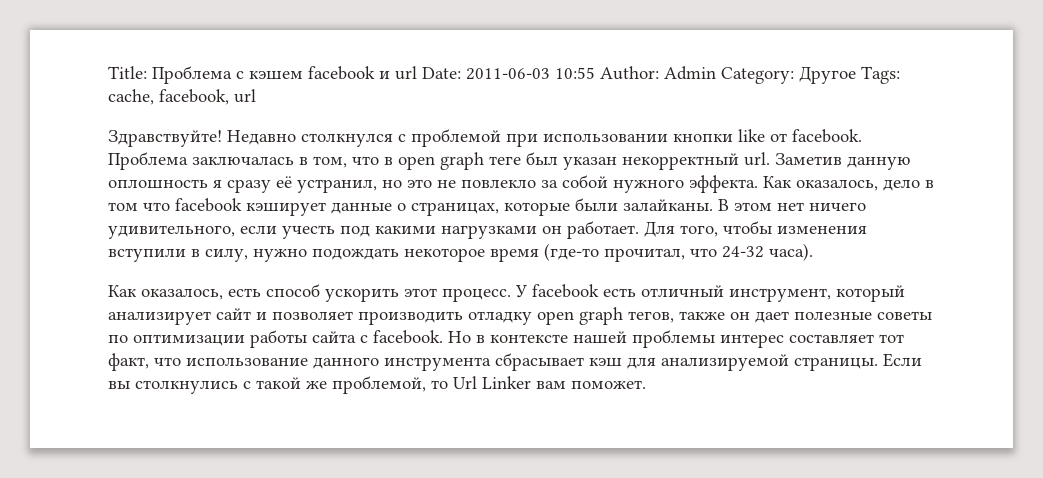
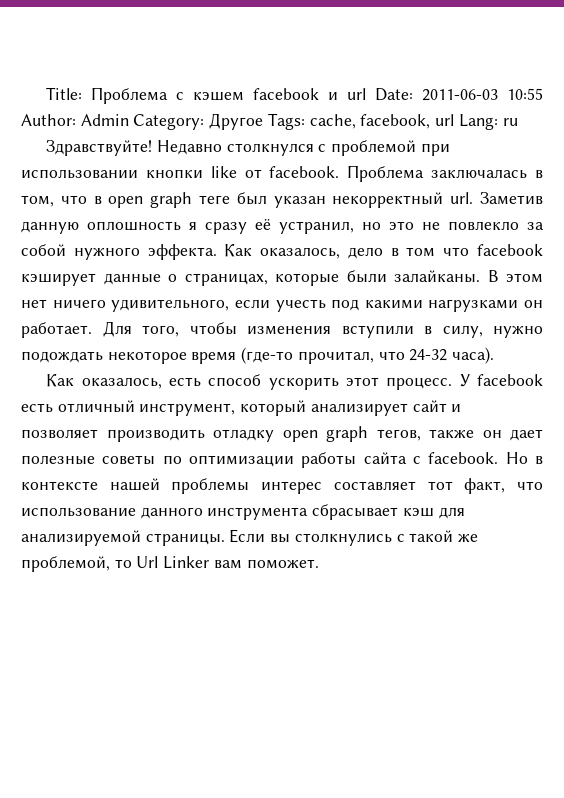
- Title: Проблема с кэшем facebook и url Date: 2011-06-03 10:55 Author: Admin Category: Другое Tags: cache, facebook, url
+ Title: Проблема с кэшем facebook и url Date: 2011-06-03 10:55 Author: Admin Category: Другое Tags: cache, facebook, url Lang: ru

